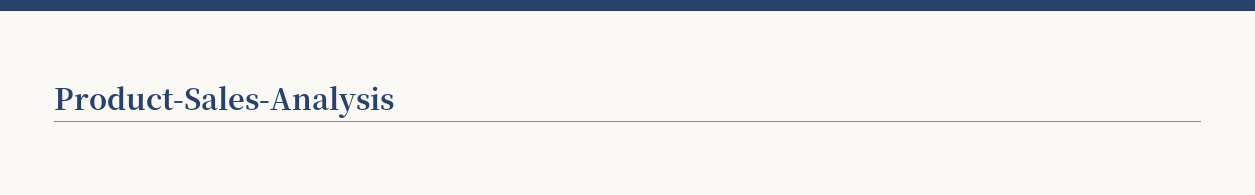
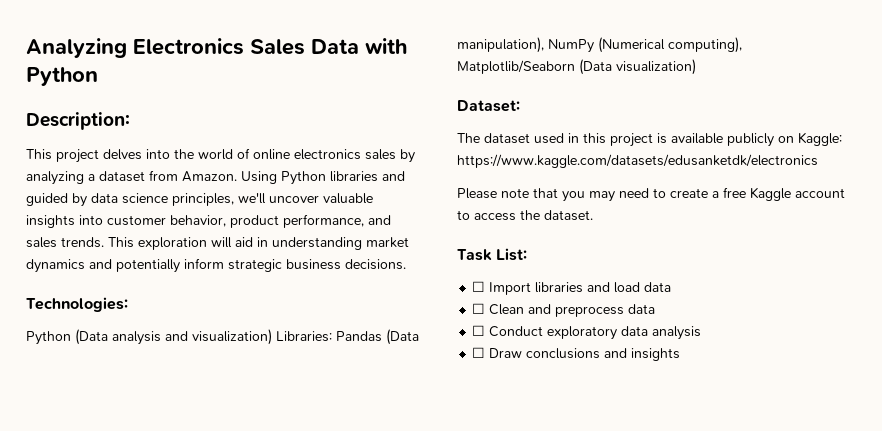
- Product-Sales-Analysis
+ Analyzing Electronics Sales Data with Python
+ Description:
+ This project delves into the world of online electronics sales by analyzing a dataset from Amazon. Using Python libraries and guided by data science principles, we'll uncover valuable insights into customer behavior, product performance, and sales trends. This exploration will aid in understanding market dynamics and potentially inform strategic business decisions.
+ Technologies:
+ Python (Data analysis and visualization) Libraries: Pandas (Data manipulation), NumPy (Numerical computing), Matplotlib/Seaborn (Data visualization)
+ Dataset:
+ The dataset used in this project is available publicly on Kaggle: https://www.kaggle.com/datasets/edusanketdk/electronics
+ Please note that you may need to create a free Kaggle account to access the dataset.
+ Task List:
+ ☐ Import libraries and load data
+ ☐ Clean and preprocess data
+ ☐ Conduct exploratory data analysis
+ ☐ Draw conclusions and insights

